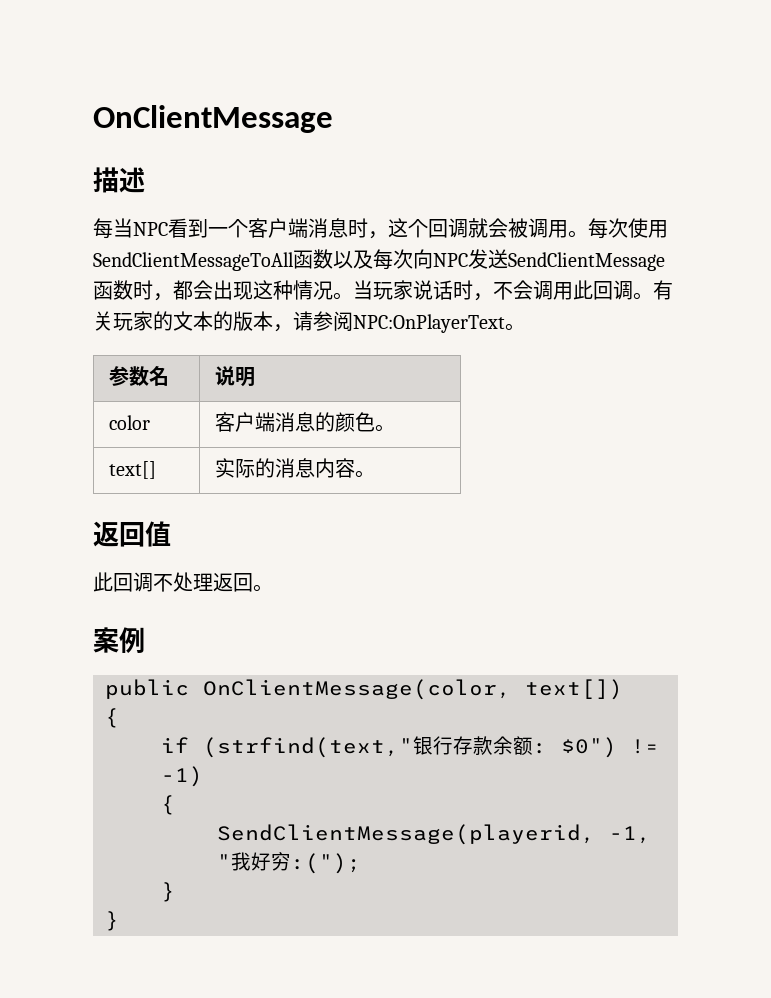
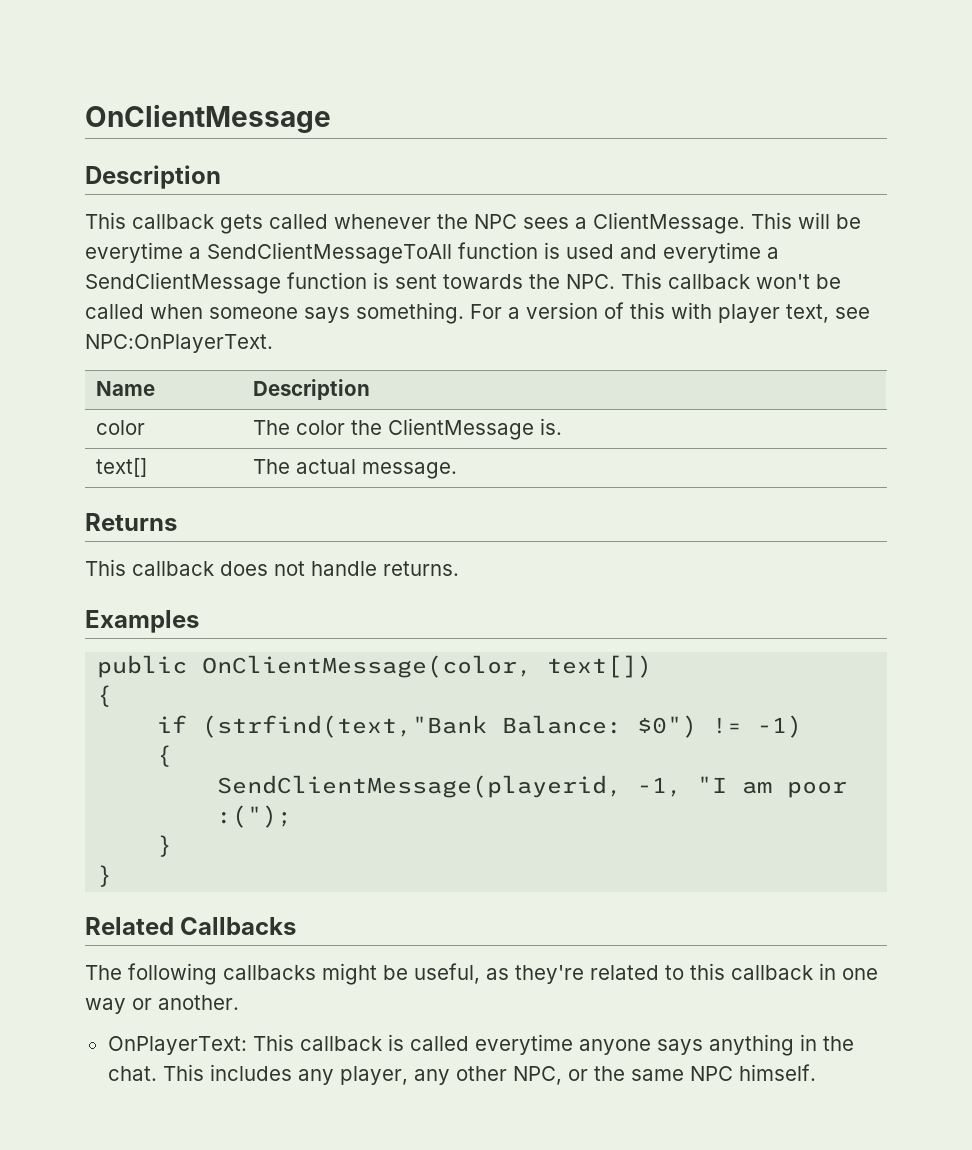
  OnClientMessage
- 描述
- 每当NPC看到一个客户端消息时，这个回调就会被调用。每次使用SendClientMessageToAll函数以及每次向NPC发送SendClientMessage函数时，都会出现这种情况。当玩家说话时，不会调用此回调。有关玩家的文本的版本，请参阅NPC:OnPlayerText。
- 参数名 | 说明
- color | 客户端消息的颜色。
- text[] | 实际的消息内容。
- 返回值
- 此回调不处理返回。
- 案例
+ Description
+ This callback gets called whenever the NPC sees a ClientMessage. This will be everytime a SendClientMessageToAll function is used and everytime a SendClientMessage function is sent towards the NPC. This callback won't be called when someone says something. For a version of this with player text, see NPC:OnPlayerText.
+ Name | Description
+ color | The color the ClientMessage is.
+ text[] | The actual message.
+ Returns
+ This callback does not handle returns.
+ Examples
- if (strfind(text,"银行存款余额: $0") != -1)
+ if (strfind(text,"Bank Balance: $0") != -1)
- SendClientMessage(playerid, -1, "我好穷:(");
+ SendClientMessage(playerid, -1, "I am poor :(");
+ Related Callbacks
+ The following callbacks might be useful, as they're related to this callback in one way or another.
+ OnPlayerText: This callback is called everytime anyone says anything in the chat. This includes any player, any other NPC, or the same NPC himself.

